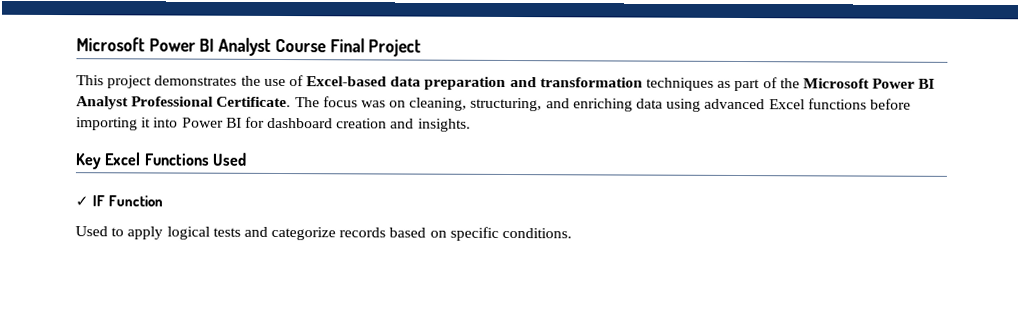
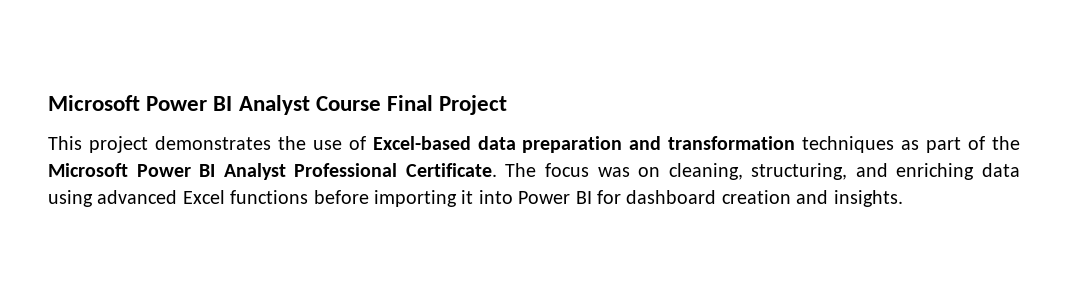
- Key Excel Functions Used
- ✓ IF Function
- Used to apply logical tests and categorize records based on specific conditions.

